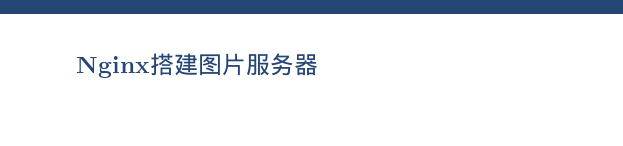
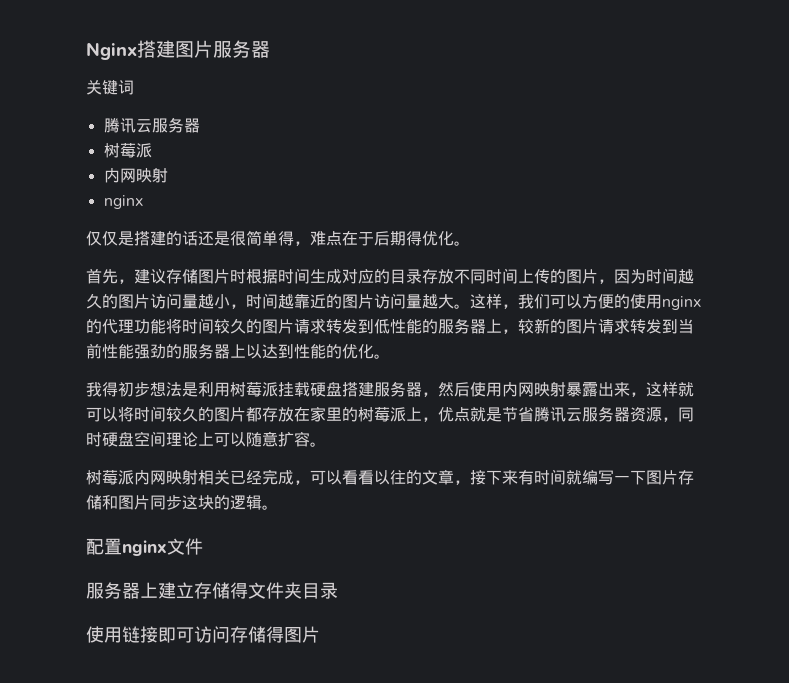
+ 关键词
+ 腾讯云服务器
+ 树莓派
+ 内网映射
+ nginx
+ 仅仅是搭建的话还是很简单得，难点在于后期得优化。
+ 首先，建议存储图片时根据时间生成对应的目录存放不同时间上传的图片，因为时间越久的图片访问量越小，时间越靠近的图片访问量越大。这样，我们可以方便的使用nginx的代理功能将时间较久的图片请求转发到低性能的服务器上，较新的图片请求转发到当前性能强劲的服务器上以达到性能的优化。
+ 我得初步想法是利用树莓派挂载硬盘搭建服务器，然后使用内网映射暴露出来，这样就可以将时间较久的图片都存放在家里的树莓派上，优点就是节省腾讯云服务器资源，同时硬盘空间理论上可以随意扩容。
+ 树莓派内网映射相关已经完成，可以看看以往的文章，接下来有时间就编写一下图片存储和图片同步这块的逻辑。
+ 配置nginx文件
+ 服务器上建立存储得文件夹目录
+ 使用链接即可访问存储得图片

